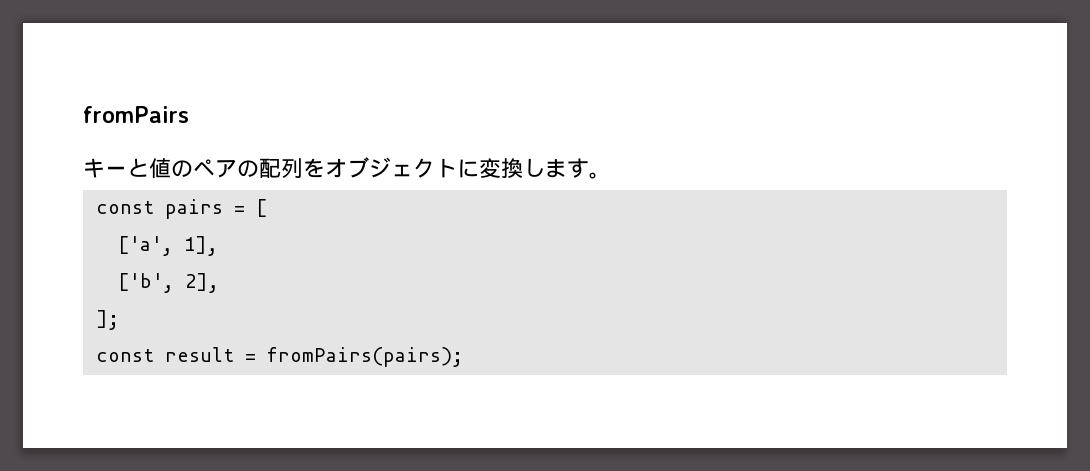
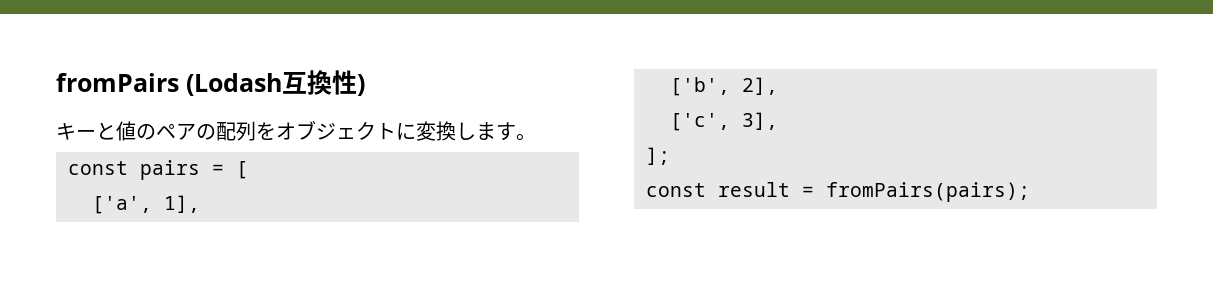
- fromPairs
+ fromPairs (Lodash互換性)
+ ['c', 3],

